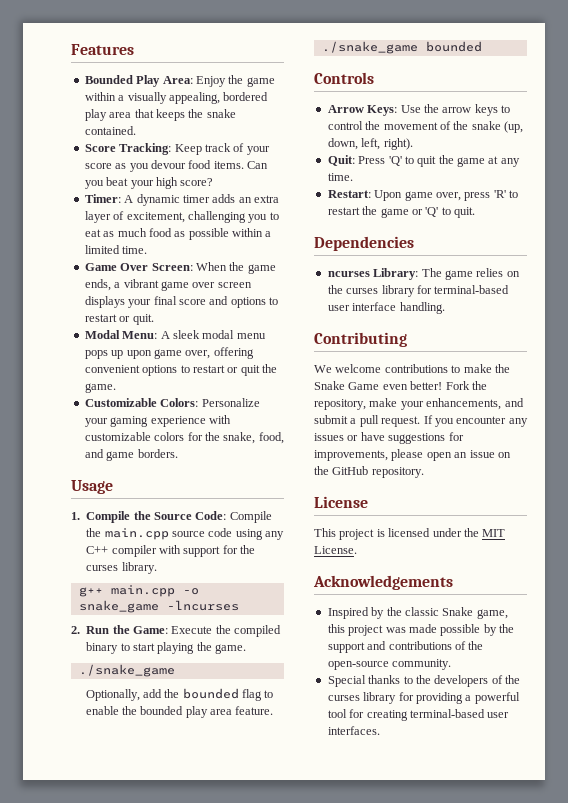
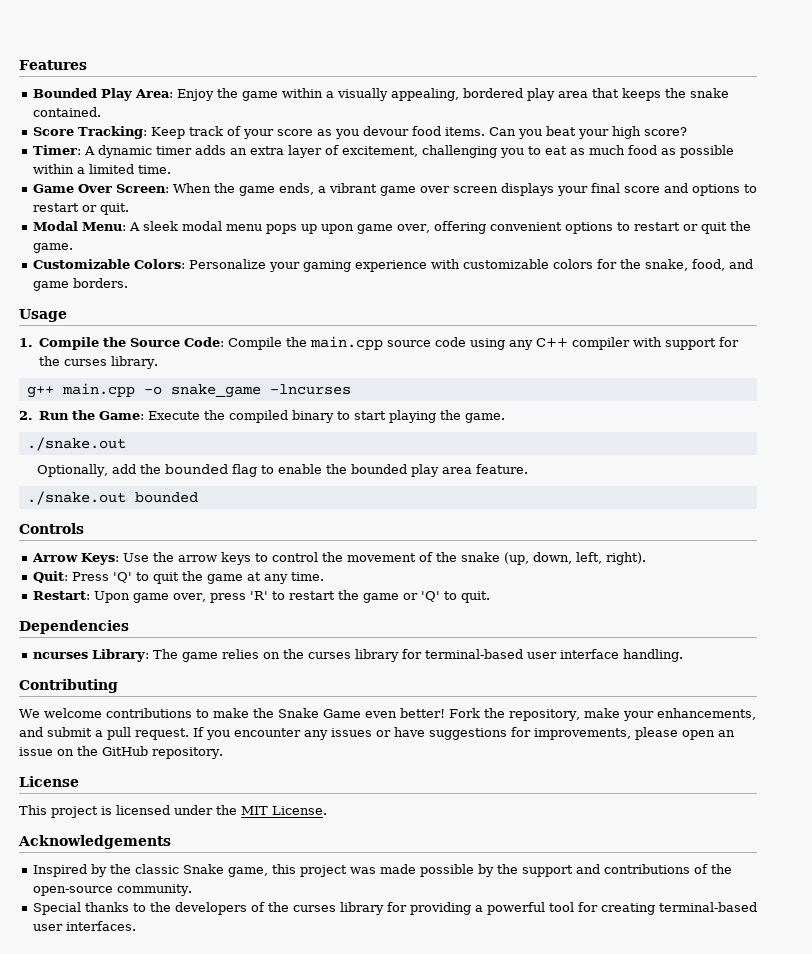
  2. Run the Game: Execute the compiled binary to start playing the game.
- ./snake_game
+ ./snake.out
- ./snake_game bounded
+ ./snake.out bounded

